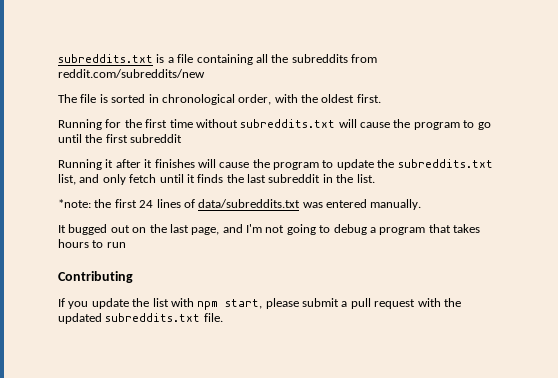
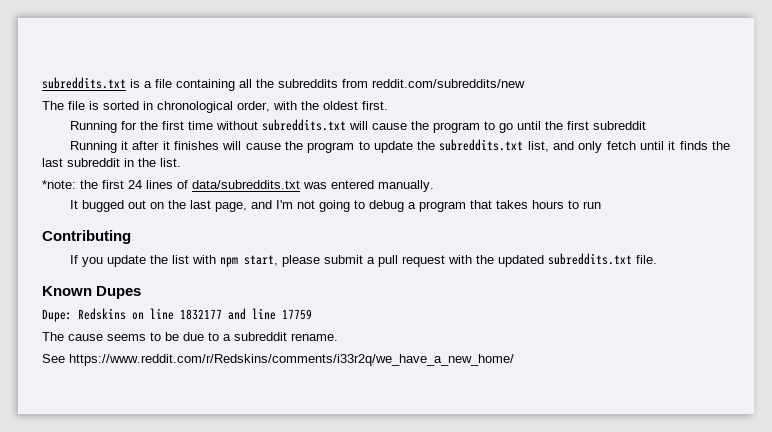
+ Known Dupes
+ Dupe: Redskins on line 1832177 and line 17759
+ The cause seems to be due to a subreddit rename.
+ See https://www.reddit.com/r/Redskins/comments/i33r2q/we_have_a_new_home/

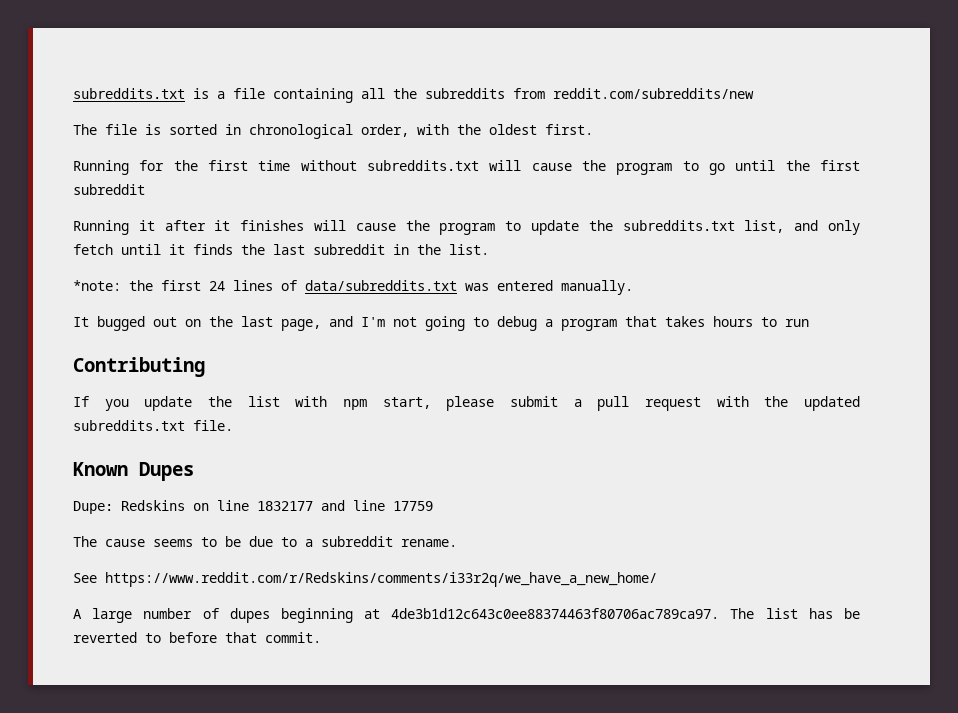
+ A large number of dupes beginning at 4de3b1d12c643c0ee88374463f80706ac789ca97. The list has be reverted to before that commit.

